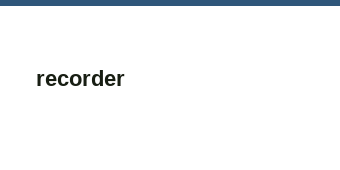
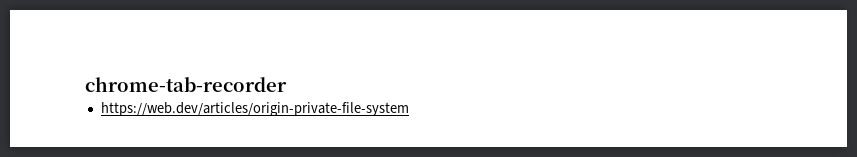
- recorder
+ chrome-tab-recorder
+ https://web.dev/articles/origin-private-file-system

